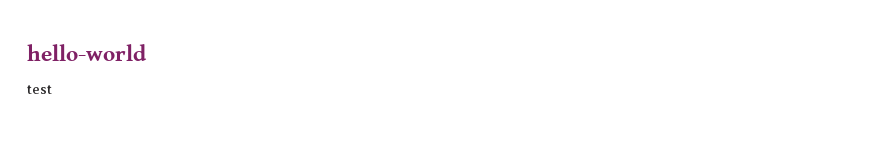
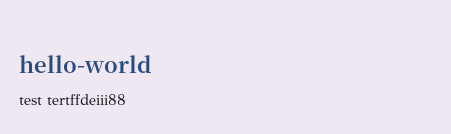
- test
+ test tertffdeiii88

